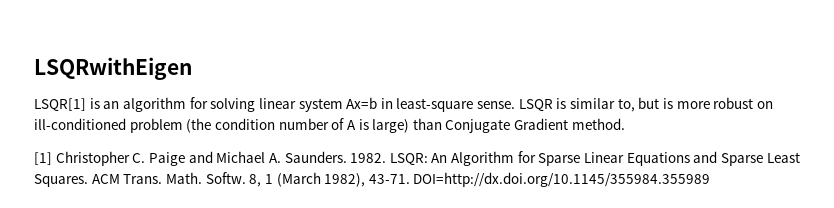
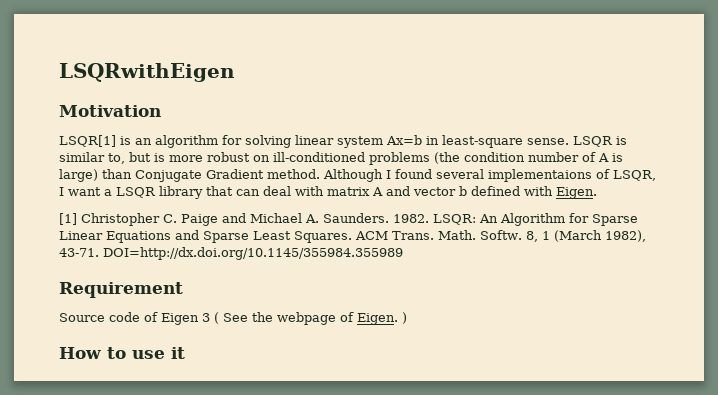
+ Motivation
- LSQR is similar to, but is more robust on ill-conditioned problem (the condition number of A is large) than Conjugate Gradient method.
+ LSQR is similar to, but is more robust on ill-conditioned problems (the condition number of A is large) than Conjugate Gradient method. Although I found several implementaions of LSQR, I want a LSQR library that can deal with matrix A and vector b defined with Eigen.
+ Requirement
+ Source code of Eigen 3 ( See the webpage of Eigen. )
+ How to use it

